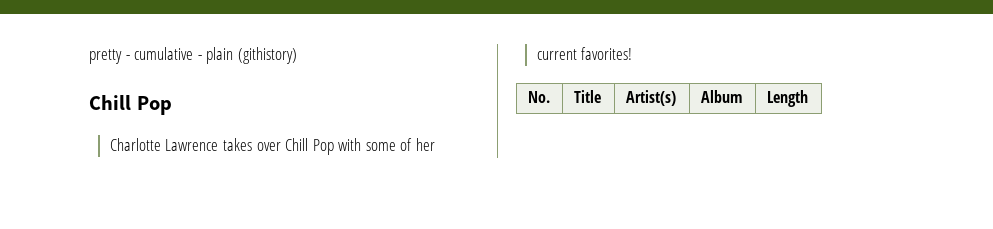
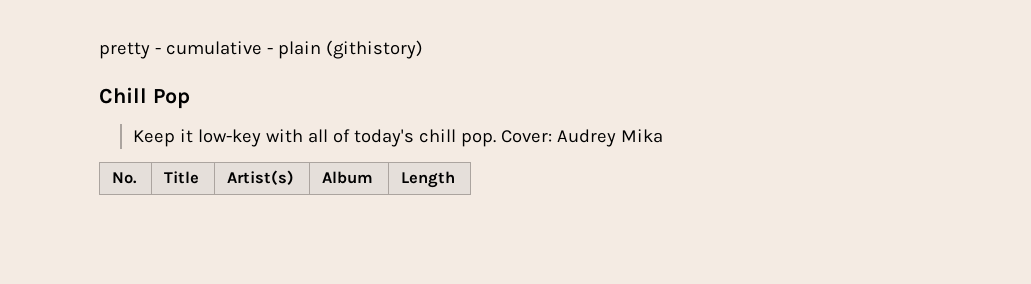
- Charlotte Lawrence takes over Chill Pop with some of her current favorites!
+ Keep it low-key with all of today's chill pop. Cover: Audrey Mika

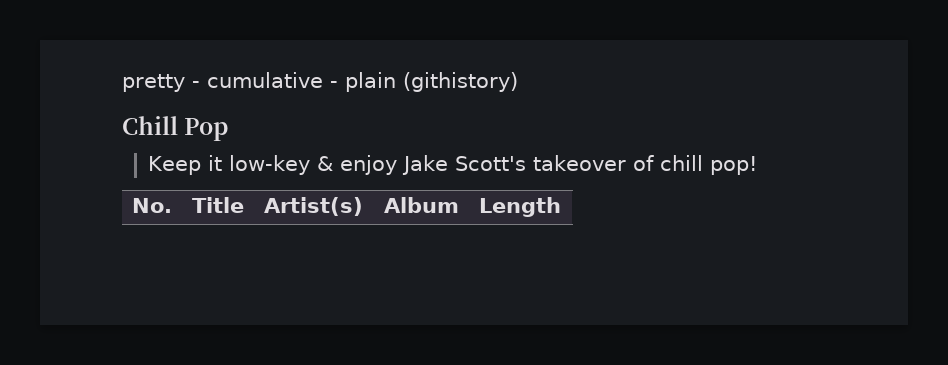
- Keep it low-key with all of today's chill pop. Cover: Audrey Mika
+ Keep it low-key & enjoy Jake Scott's takeover of chill pop!

